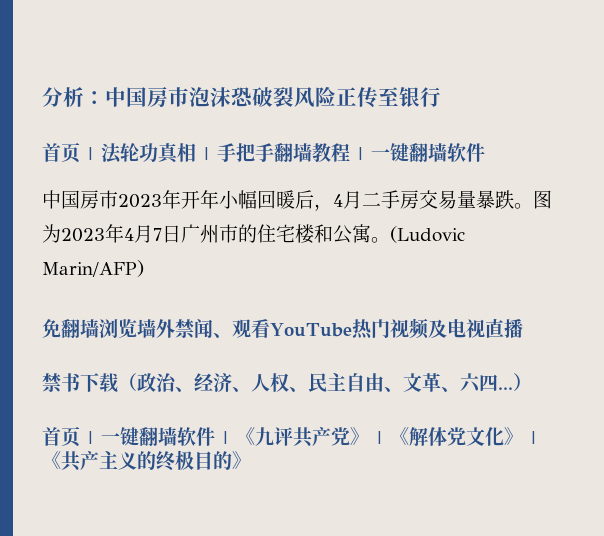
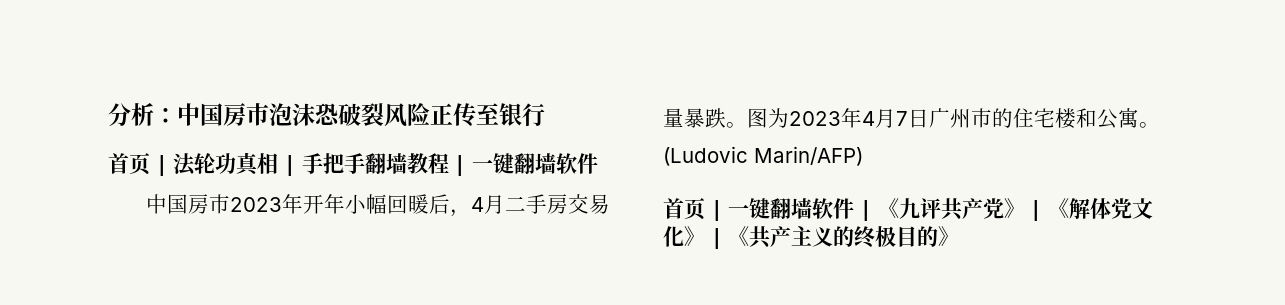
- 免翻墙浏览墙外禁闻、观看YouTube热门视频及电视直播
- 禁书下载（政治、经济、人权、民主自由、文革、六四...）

